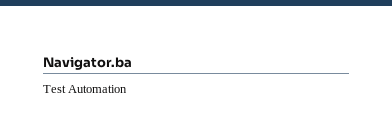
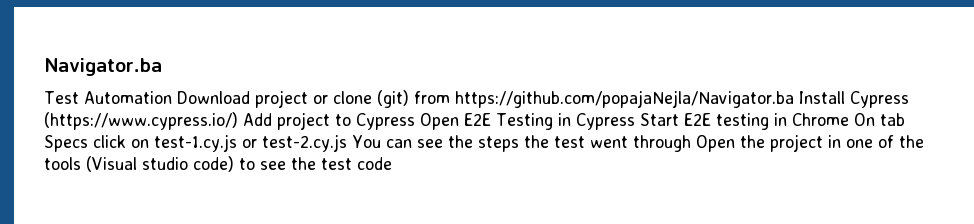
- Test Automation
+ Test Automation Download project or clone (git) from https://github.com/popajaNejla/Navigator.ba Install Cypress (https://www.cypress.io/) Add project to Cypress Open E2E Testing in Cypress Start E2E testing in Chrome On tab Specs click on test-1.cy.js or test-2.cy.js You can see the steps the test went through Open the project in one of the tools (Visual studio code) to see the test code

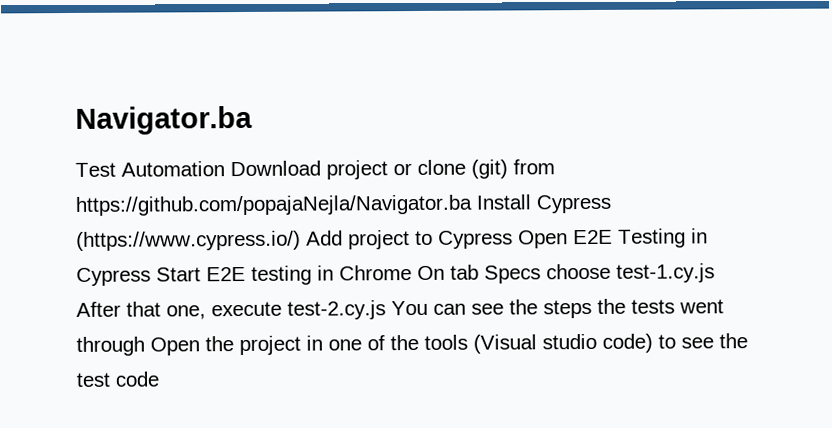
- Test Automation Download project or clone (git) from https://github.com/popajaNejla/Navigator.ba Install Cypress (https://www.cypress.io/) Add project to Cypress Open E2E Testing in Cypress Start E2E testing in Chrome On tab Specs click on test-1.cy.js or test-2.cy.js You can see the steps the test went through Open the project in one of the tools (Visual studio code) to see the test code
+ Test Automation Download project or clone (git) from https://github.com/popajaNejla/Navigator.ba Install Cypress (https://www.cypress.io/) Add project to Cypress Open E2E Testing in Cypress Start E2E testing in Chrome On tab Specs choose test-1.cy.js
+ After that one, execute test-2.cy.js You can see the steps the tests went through Open the project in one of the tools (Visual studio code) to see the test code

